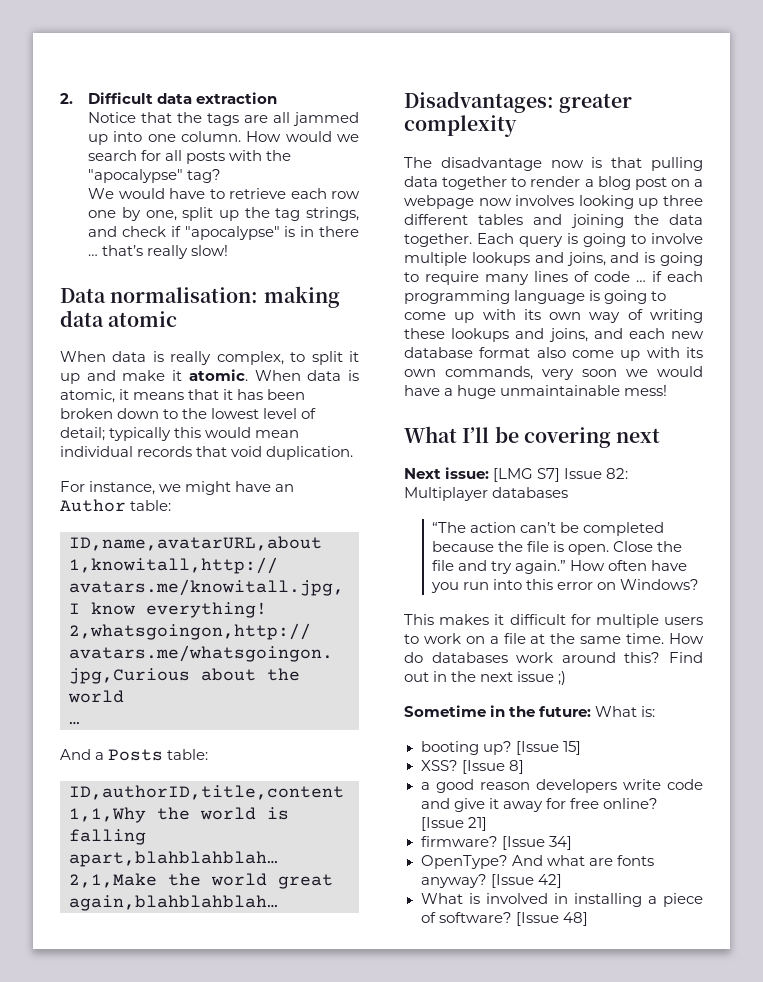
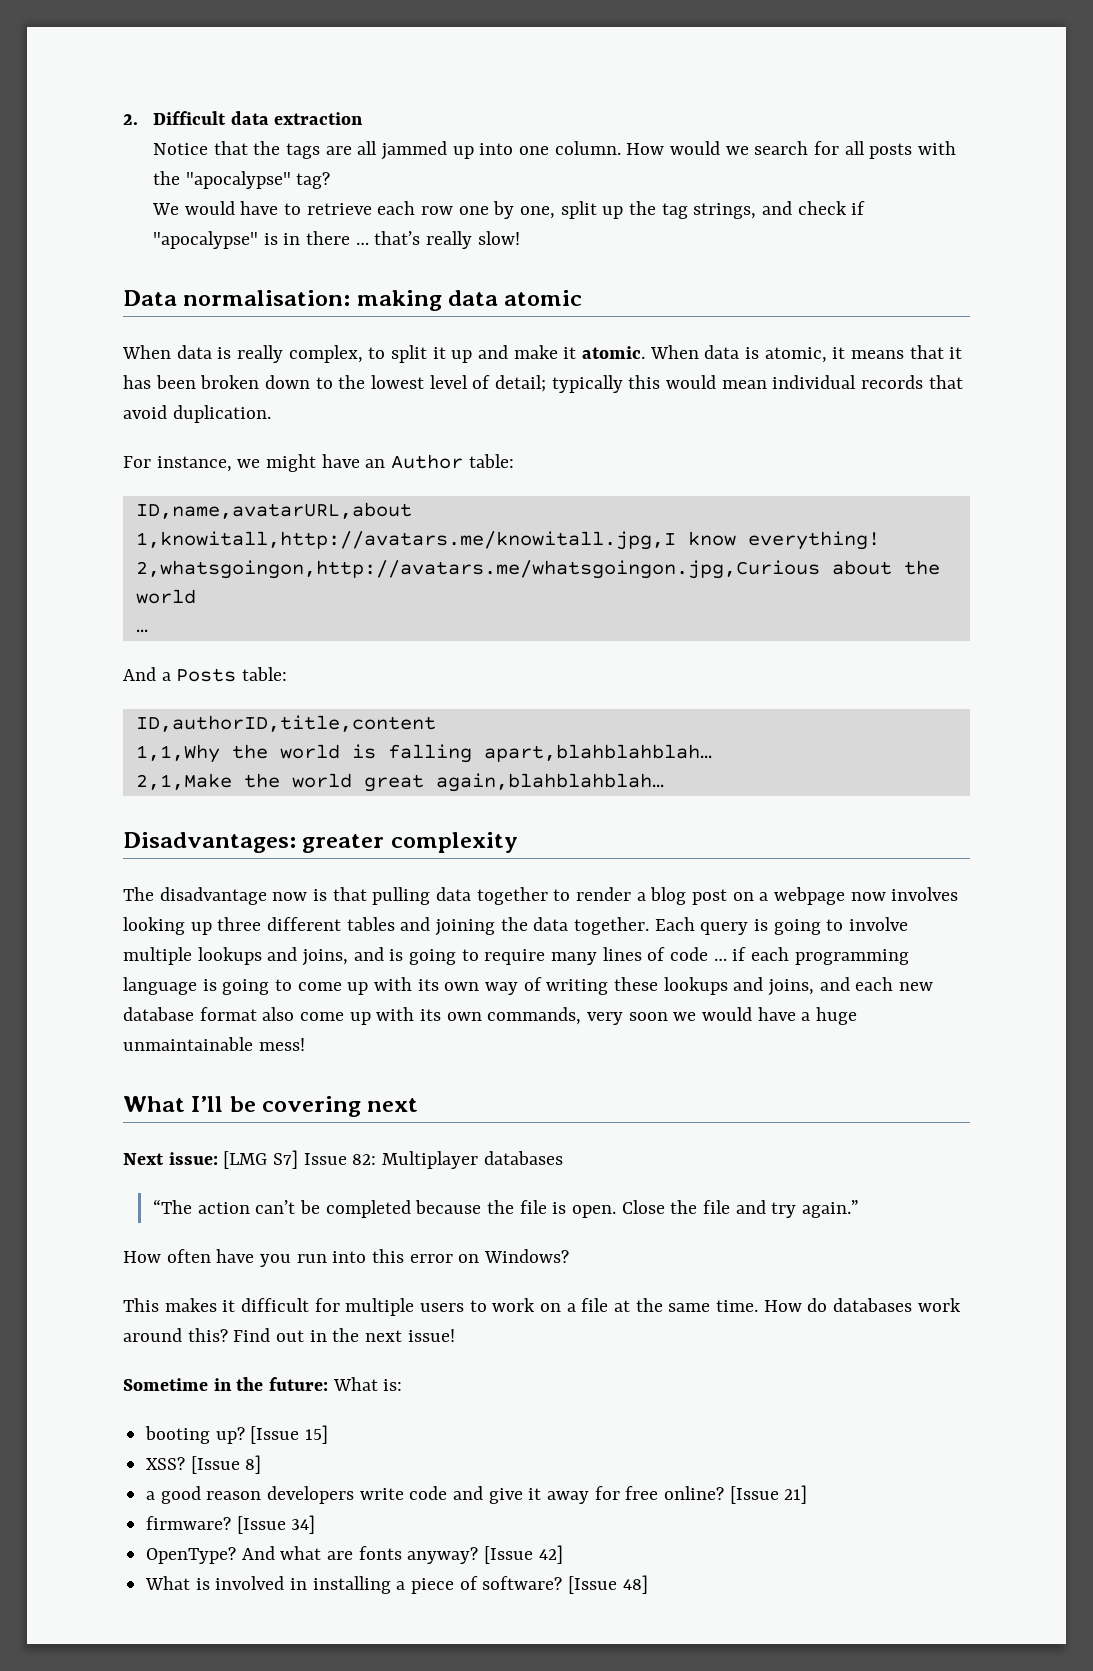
- When data is atomic, it means that it has been broken down to the lowest level of detail; typically this would mean individual records that void duplication.
+ When data is atomic, it means that it has been broken down to the lowest level of detail; typically this would mean individual records that avoid duplication.
- Close the file and try again.” How often have you run into this error on Windows?
+ Close the file and try again.”
+ How often have you run into this error on Windows?
- Find out in the next issue ;)
+ Find out in the next issue!

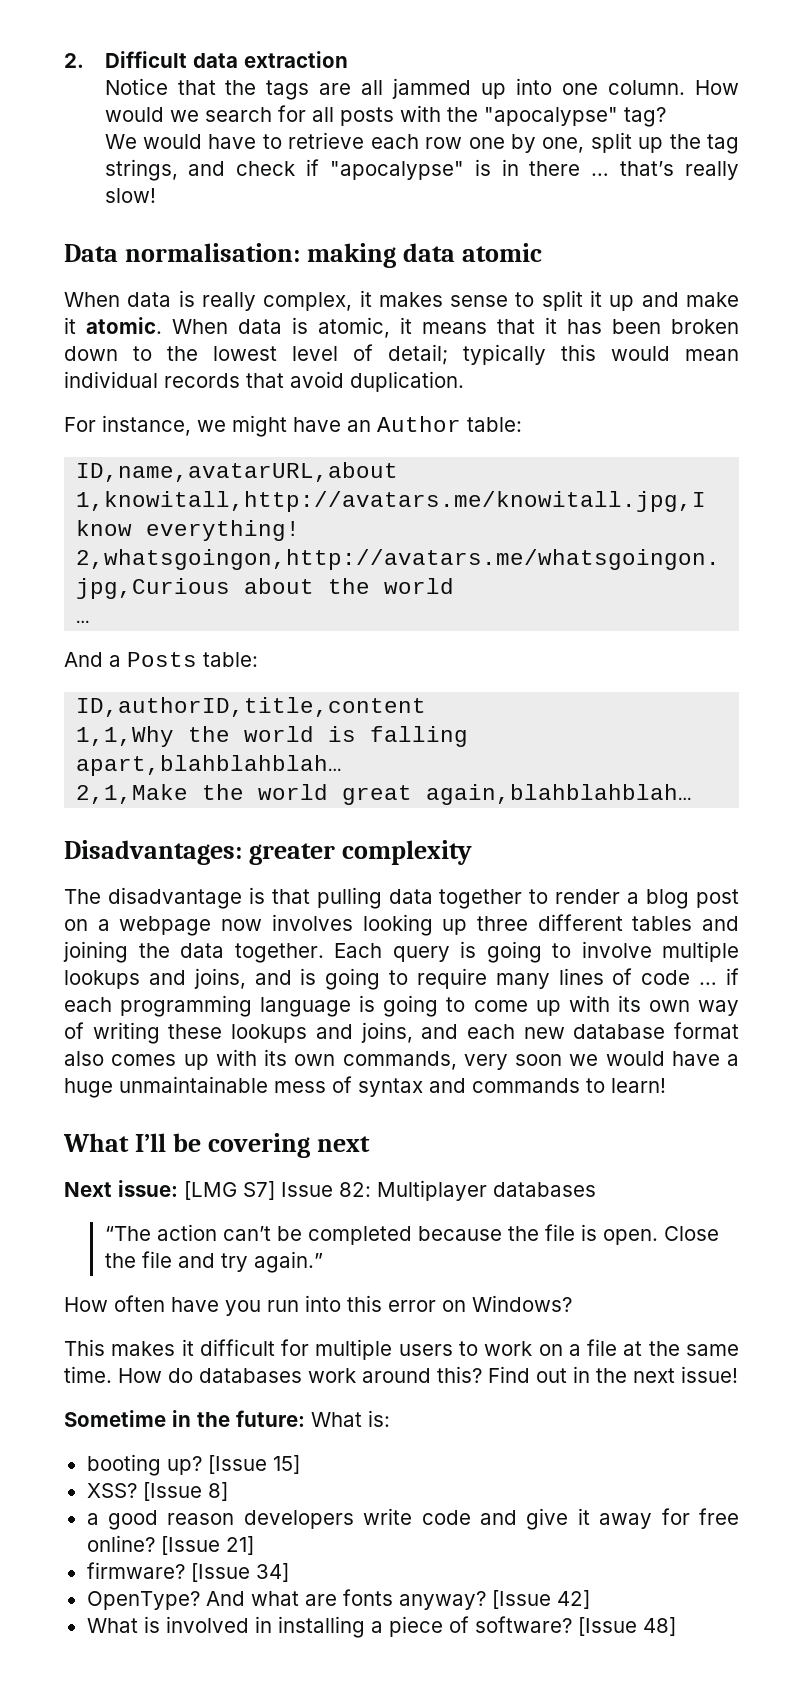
- When data is really complex, to split it up and make it atomic.
+ When data is really complex, it makes sense to split it up and make it atomic.
- The disadvantage now is that pulling data together to render a blog post on a webpage now involves looking up three different tables and joining the data together.
+ The disadvantage is that pulling data together to render a blog post on a webpage now involves looking up three different tables and joining the data together.
- Each query is going to involve multiple lookups and joins, and is going to require many lines of code … if each programming language is going to come up with its own way of writing these lookups and joins, and each new database format also come up with its own commands, very soon we would have a huge unmaintainable mess!
+ Each query is going to involve multiple lookups and joins, and is going to require many lines of code … if each programming language is going to come up with its own way of writing these lookups and joins, and each new database format also comes up with its own commands, very soon we would have a huge unmaintainable mess of syntax and commands to learn!

